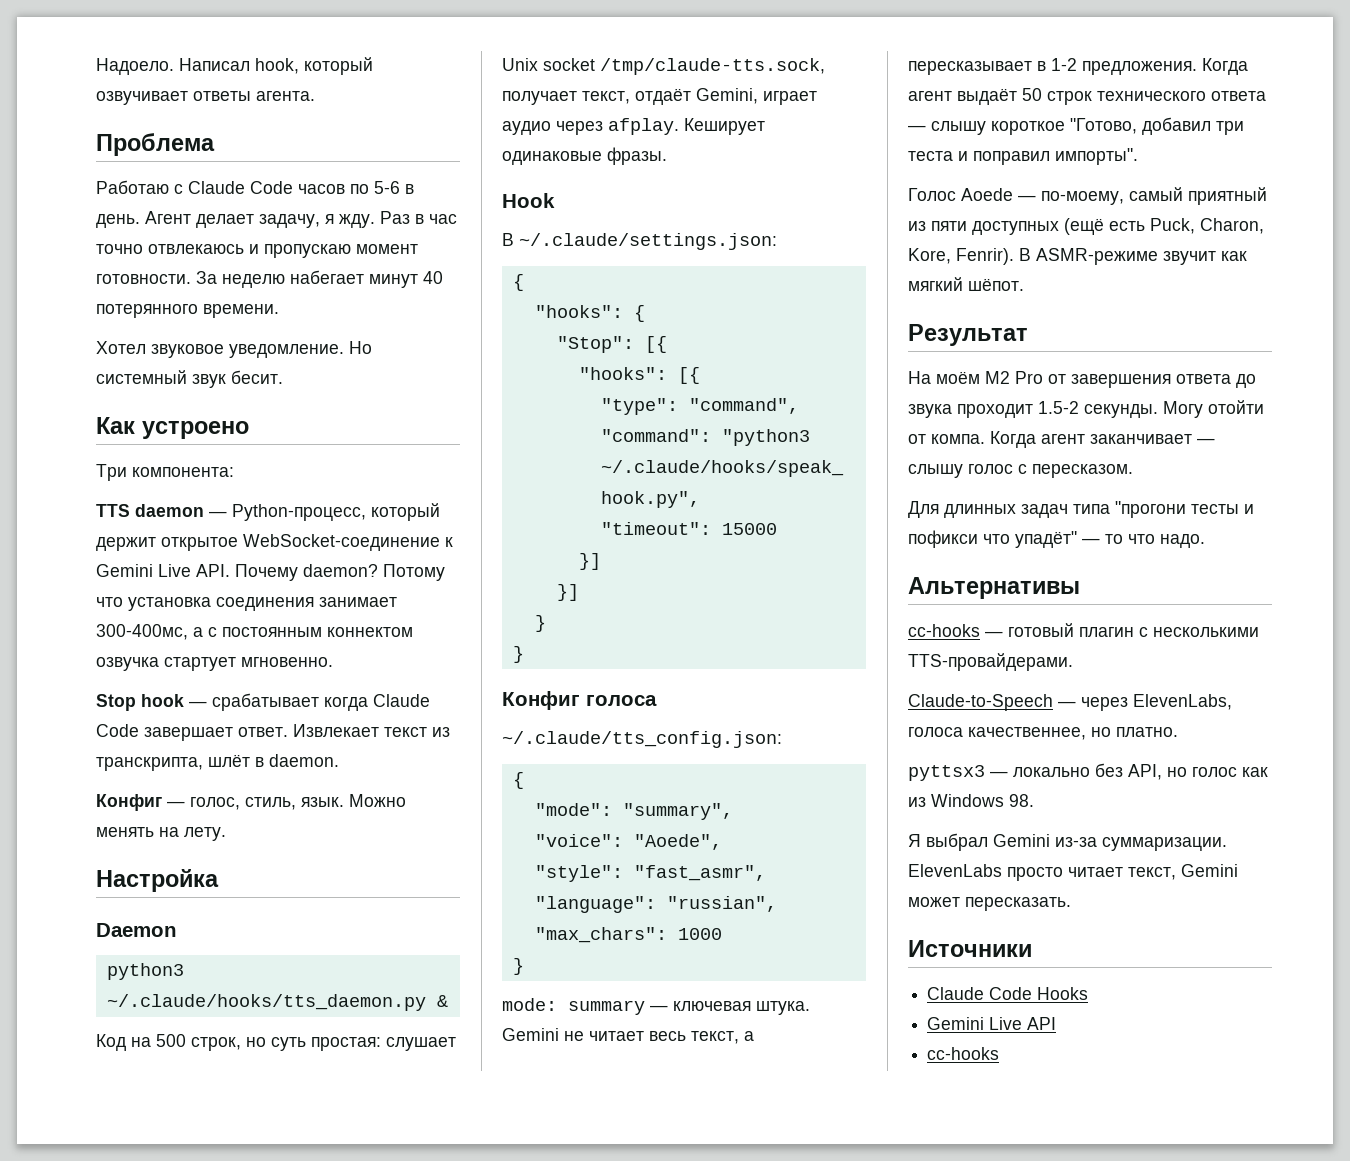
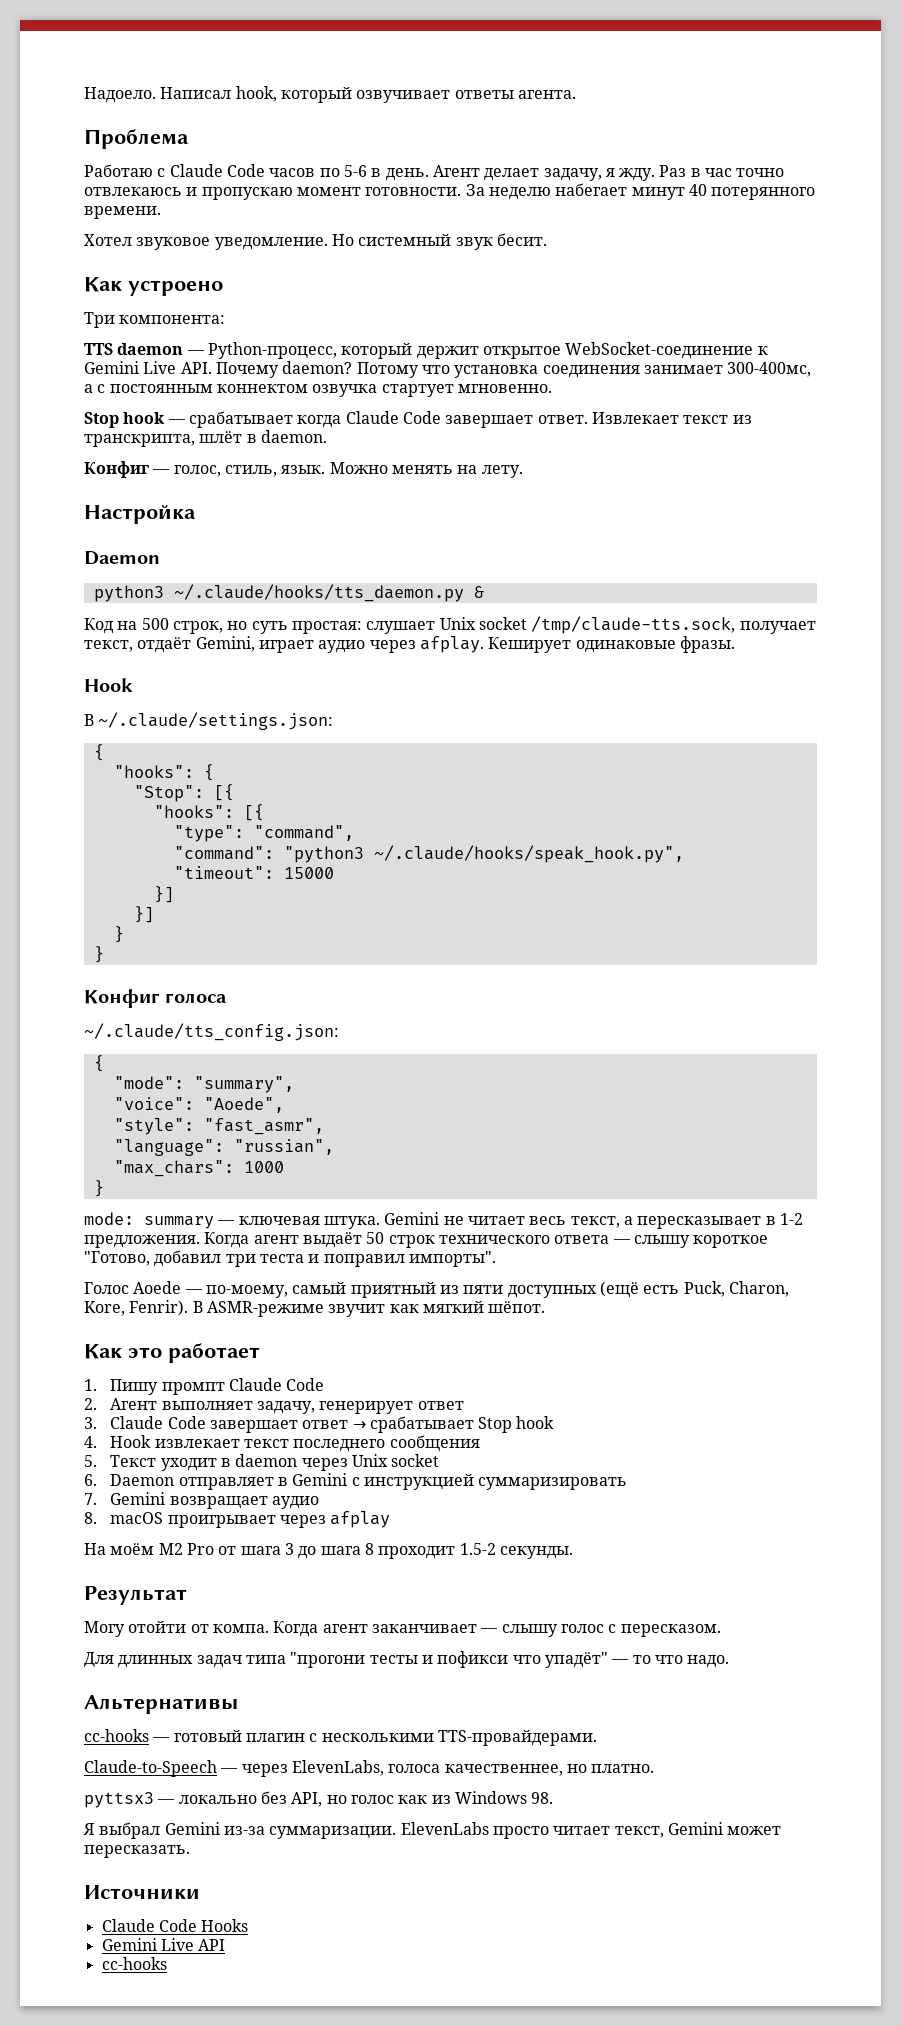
- Результат
+ Как это работает
+ 1. Пишу промпт Claude Code
+ 2. Агент выполняет задачу, генерирует ответ
+ 3. Claude Code завершает ответ → срабатывает Stop hook
+ 4. Hook извлекает текст последнего сообщения
+ 5. Текст уходит в daemon через Unix socket
+ 6. Daemon отправляет в Gemini с инструкцией суммаризировать
+ 7. Gemini возвращает аудио
+ 8. macOS проигрывает через afplay
- На моём M2 Pro от завершения ответа до звука проходит 1.5-2 секунды. Могу отойти от компа.
+ На моём M2 Pro от шага 3 до шага 8 проходит 1.5-2 секунды.
+ Результат
+ Могу отойти от компа.

